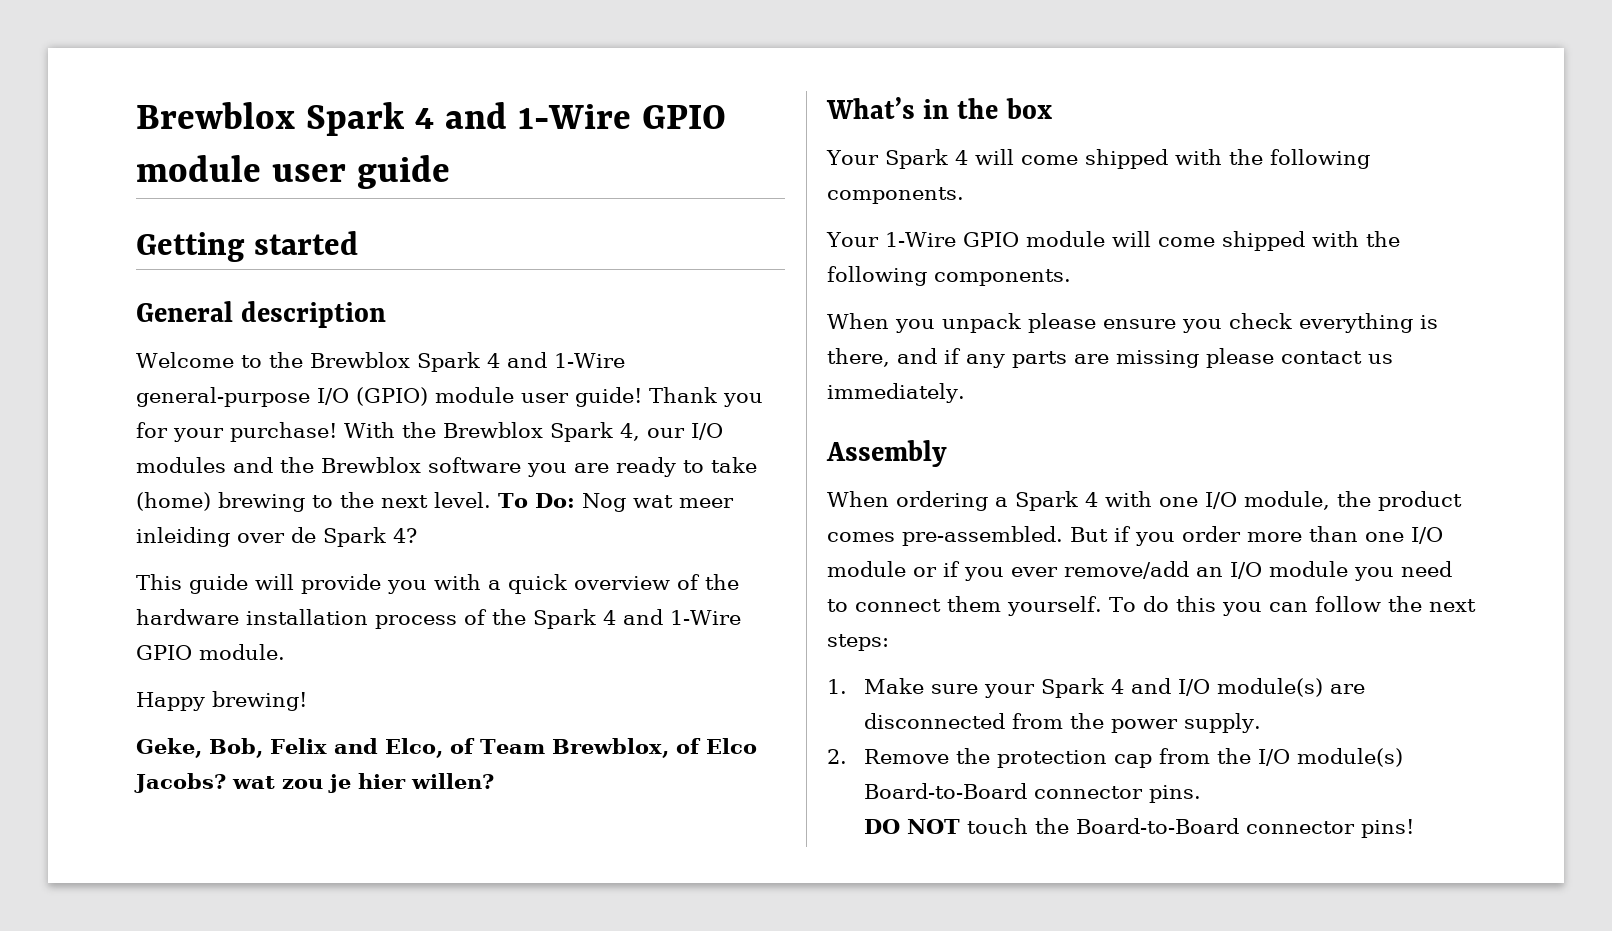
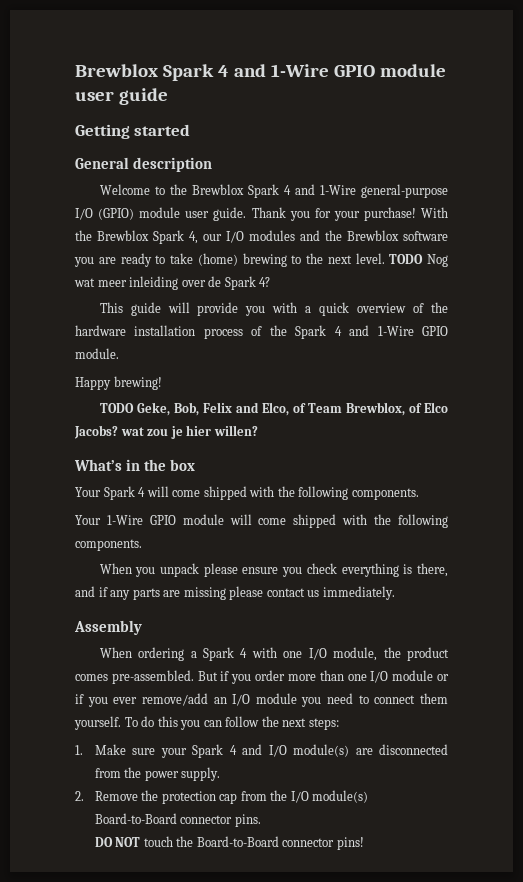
- Welcome to the Brewblox Spark 4 and 1-Wire general-purpose I/O (GPIO) module user guide!
+ Welcome to the Brewblox Spark 4 and 1-Wire general-purpose I/O (GPIO) module user guide.
- To Do: Nog wat meer inleiding over de Spark 4?
+ TODO Nog wat meer inleiding over de Spark 4?
- Geke, Bob, Felix and Elco, of Team Brewblox, of Elco Jacobs? wat zou je hier willen?
+ TODO Geke, Bob, Felix and Elco, of Team Brewblox, of Elco Jacobs? wat zou je hier willen?

